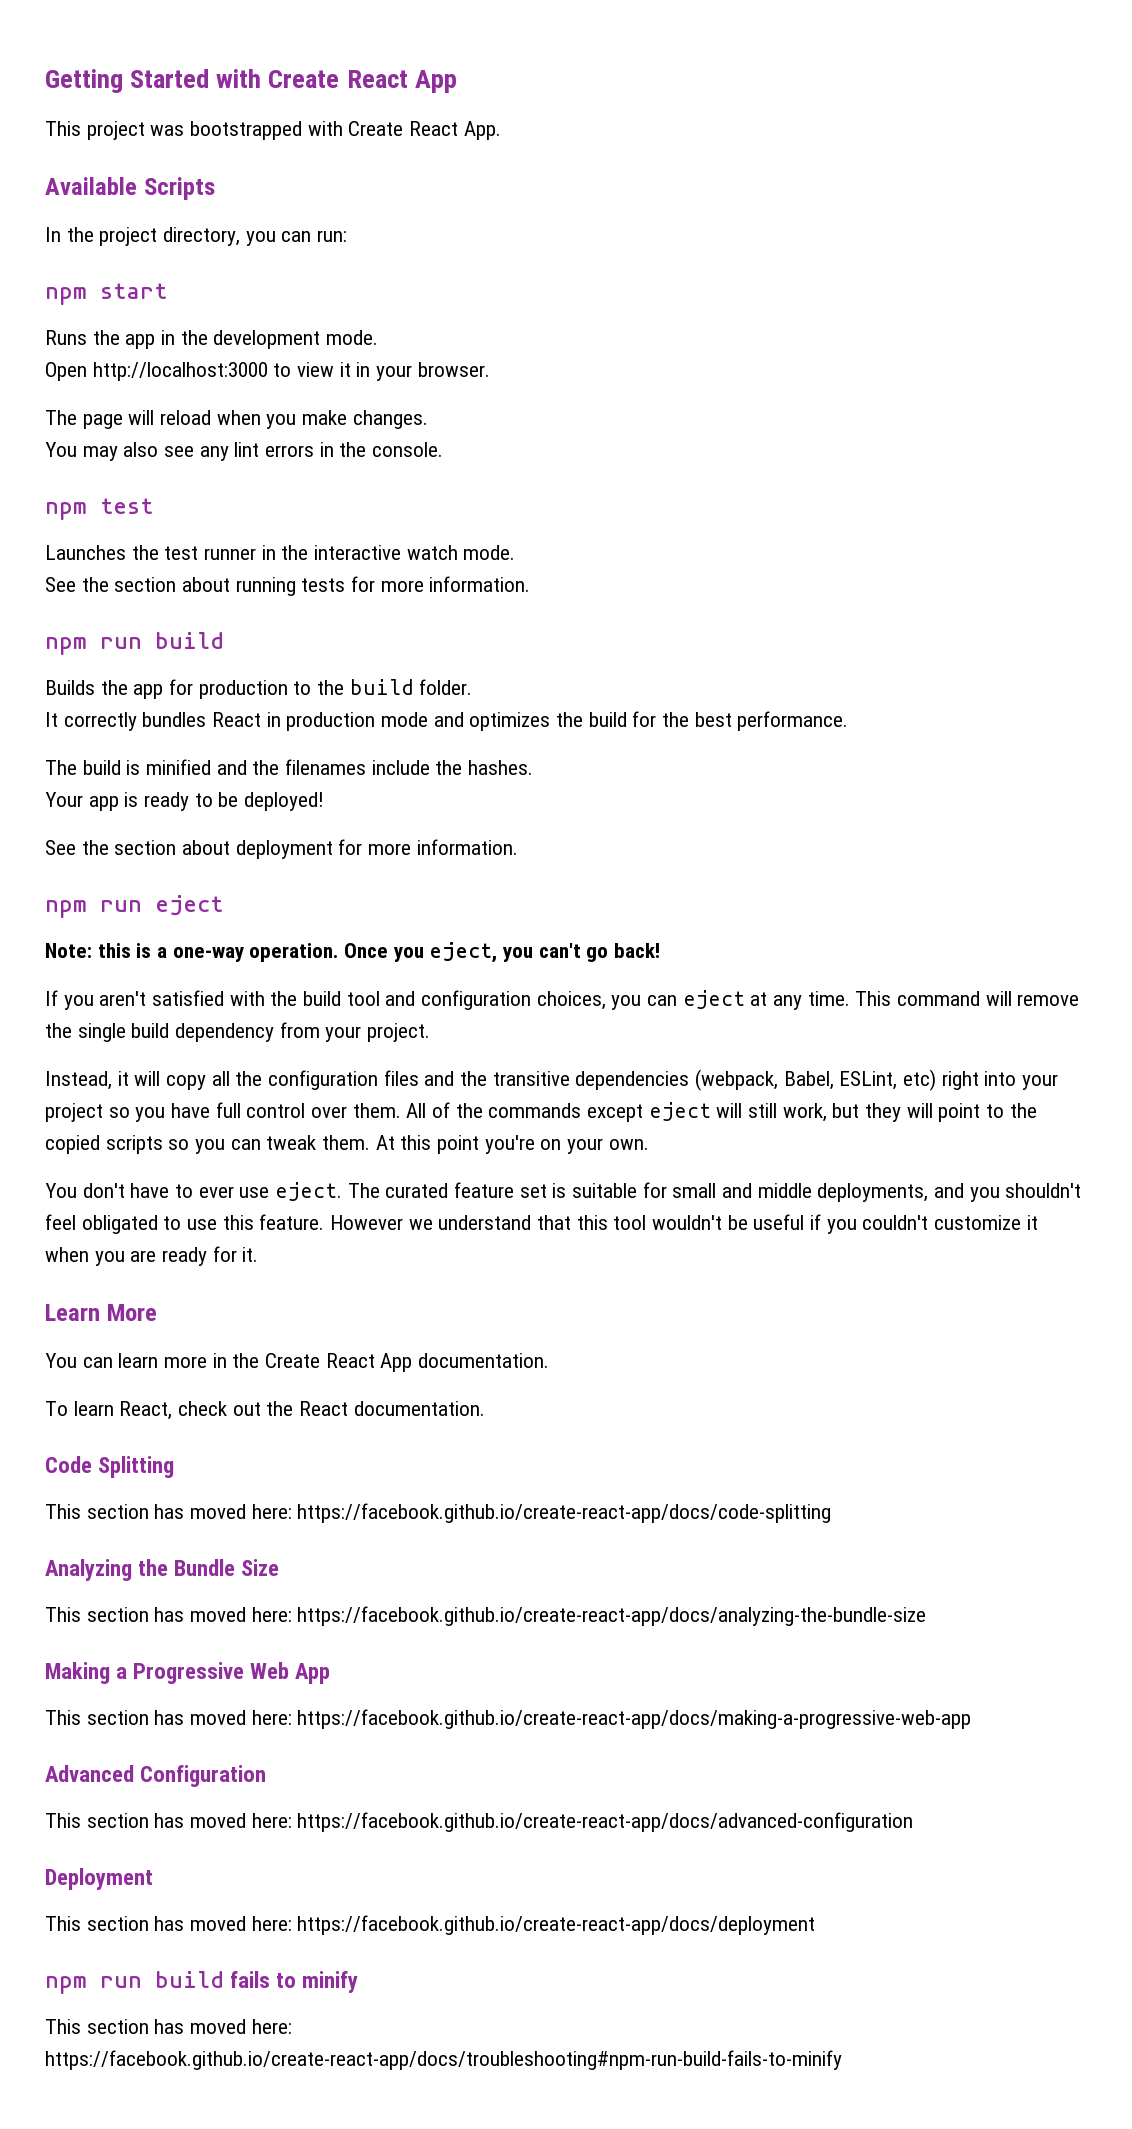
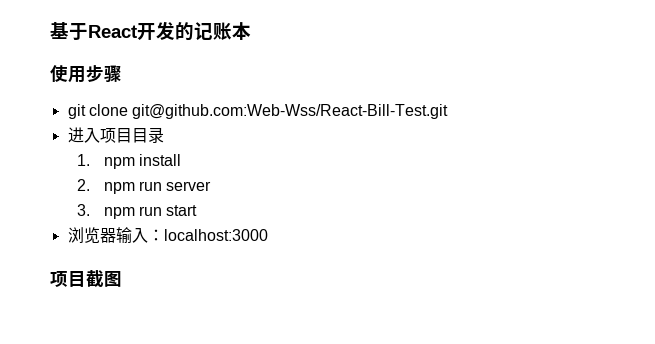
- Getting Started with Create React App
- This project was bootstrapped with Create React App.
- Available Scripts
- In the project directory, you can run:
- npm start
- Runs the app in the development mode.
- Open http://localhost:3000 to view it in your browser.
- The page will reload when you make changes.
- You may also see any lint errors in the console.
- npm test
- Launches the test runner in the interactive watch mode.
- See the section about running tests for more information.
- npm run build
- Builds the app for production to the build folder.
- It correctly bundles React in production mode and optimizes the build for the best performance.
- The build is minified and the filenames include the hashes.
- Your app is ready to be deployed!
- See the section about deployment for more information.
- npm run eject
- Note: this is a one-way operation. Once you eject, you can't go back!
- If you aren't satisfied with the build tool and configuration choices, you can eject at any time. This command will remove the single build dependency from your project.
- Instead, it will copy all the configuration files and the transitive dependencies (webpack, Babel, ESLint, etc) right into your project so you have full control over them. All of the commands except eject will still work, but they will point to the copied scripts so you can tweak them. At this point you're on your own.
- You don't have to ever use eject. The curated feature set is suitable for small and middle deployments, and you shouldn't feel obligated to use this feature. However we understand that this tool wouldn't be useful if you couldn't customize it when you are ready for it.
- Learn More
- You can learn more in the Create React App documentation.
- To learn React, check out the React documentation.
- Code Splitting
- This section has moved here: https://facebook.github.io/create-react-app/docs/code-splitting
- Analyzing the Bundle Size
- This section has moved here: https://facebook.github.io/create-react-app/docs/analyzing-the-bundle-size
- Making a Progressive Web App
- This section has moved here: https://facebook.github.io/create-react-app/docs/making-a-progressive-web-app
- Advanced Configuration
- This section has moved here: https://facebook.github.io/create-react-app/docs/advanced-configuration
- Deployment
- This section has moved here: https://facebook.github.io/create-react-app/docs/deployment
- npm run build fails to minify
- This section has moved here: https://facebook.github.io/create-react-app/docs/troubleshooting#npm-run-build-fails-to-minify
+ 基于React开发的记账本
+ 使用步骤
+ git clone git@github.com:Web-Wss/React-Bill-Test.git
+ 进入项目目录
+ 1. npm install
+ 2. npm run server
+ 3. npm run start
+ 浏览器输入：localhost:3000
+ 项目截图

